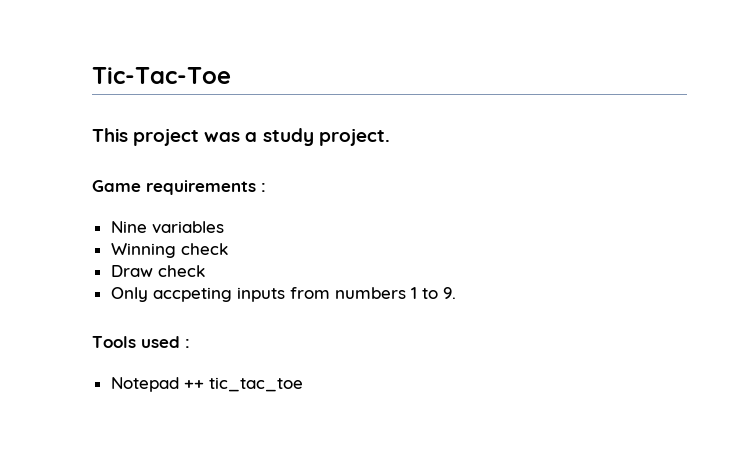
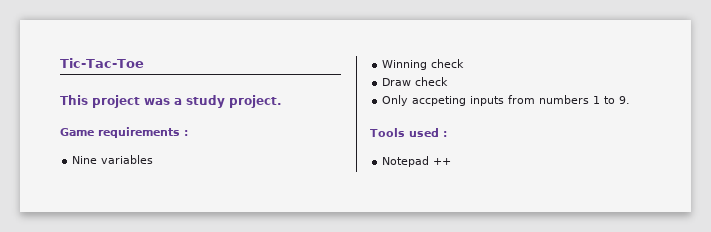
- Notepad ++ tic_tac_toe
+ Notepad ++

